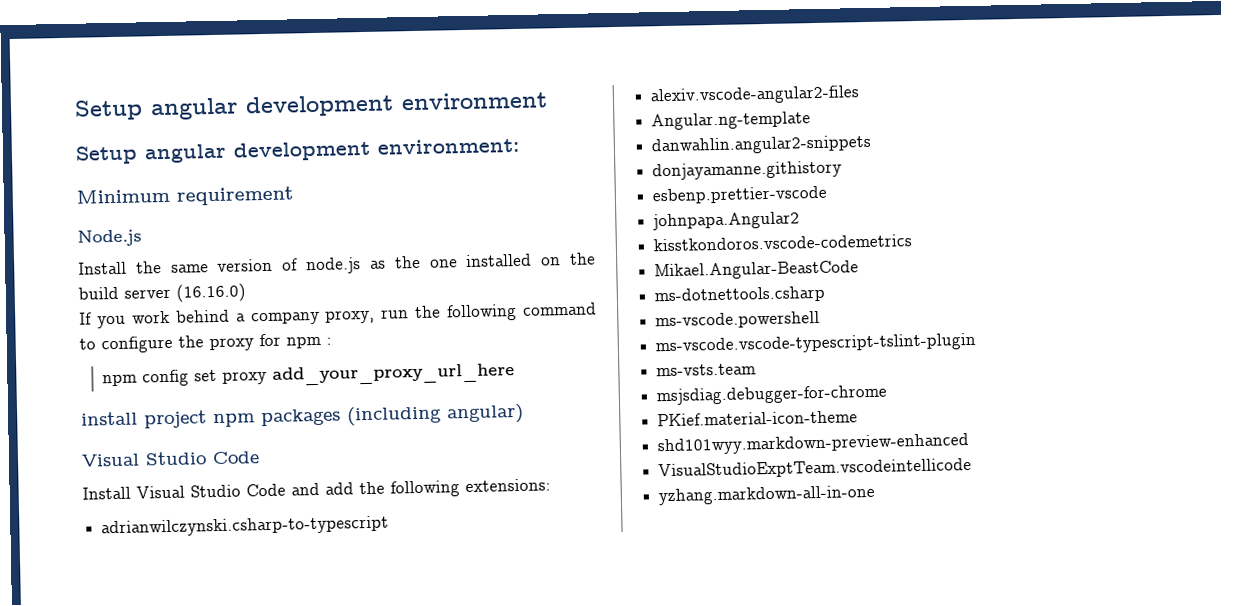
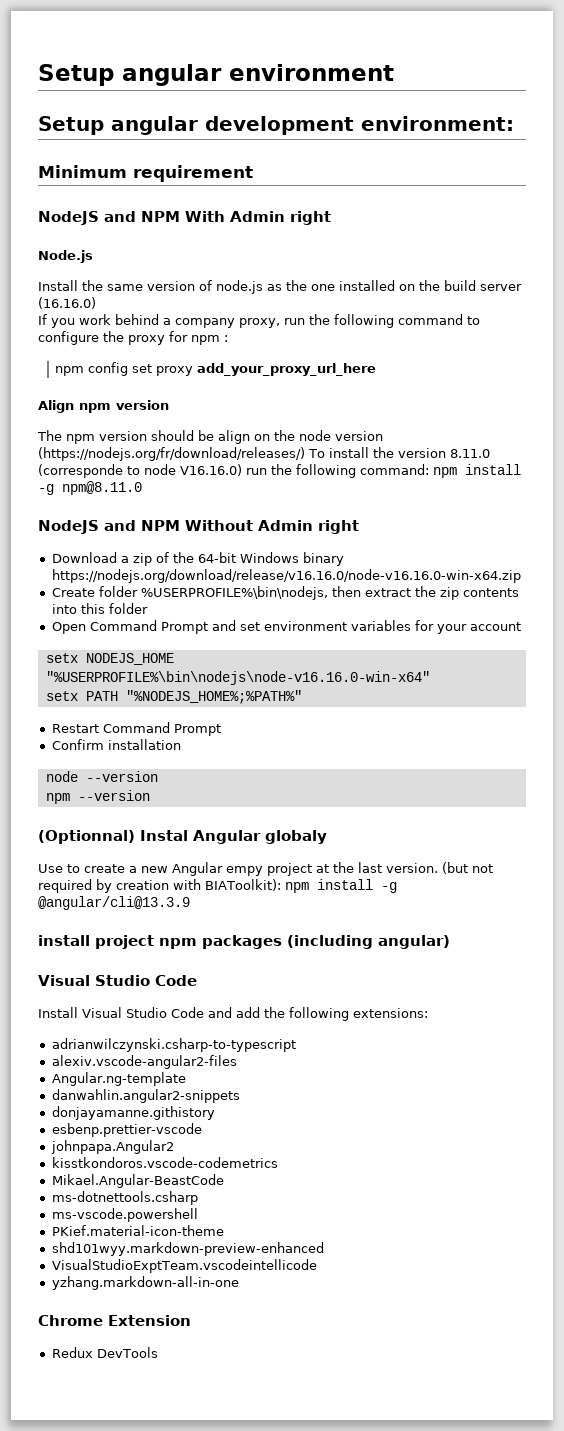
- Setup angular development environment
+ Setup angular environment
+ NodeJS and NPM With Admin right
+ Align npm version
+ The npm version should be align on the node version (https://nodejs.org/fr/download/releases/) To install the version 8.11.0 (corresponde to node V16.16.0) run the following command: npm install -g npm@8.11.0
+ NodeJS and NPM Without Admin right
+ Download a zip of the 64-bit Windows binary https://nodejs.org/download/release/v16.16.0/node-v16.16.0-win-x64.zip
+ Create folder %USERPROFILE%\bin\nodejs, then extract the zip contents into this folder
+ Open Command Prompt and set environment variables for your account
+ setx NODEJS_HOME "%USERPROFILE%\bin\nodejs\node-v16.16.0-win-x64"
+ setx PATH "%NODEJS_HOME%;%PATH%"
+ Restart Command Prompt
+ Confirm installation
+ node --version
+ npm --version
+ (Optionnal) Instal Angular globaly
+ Use to create a new Angular empy project at the last version. (but not required by creation with BIAToolkit): npm install -g @angular/cli@13.3.9
- ms-vscode.vscode-typescript-tslint-plugin
- ms-vsts.team
- msjsdiag.debugger-for-chrome
+ Chrome Extension
+ Redux DevTools

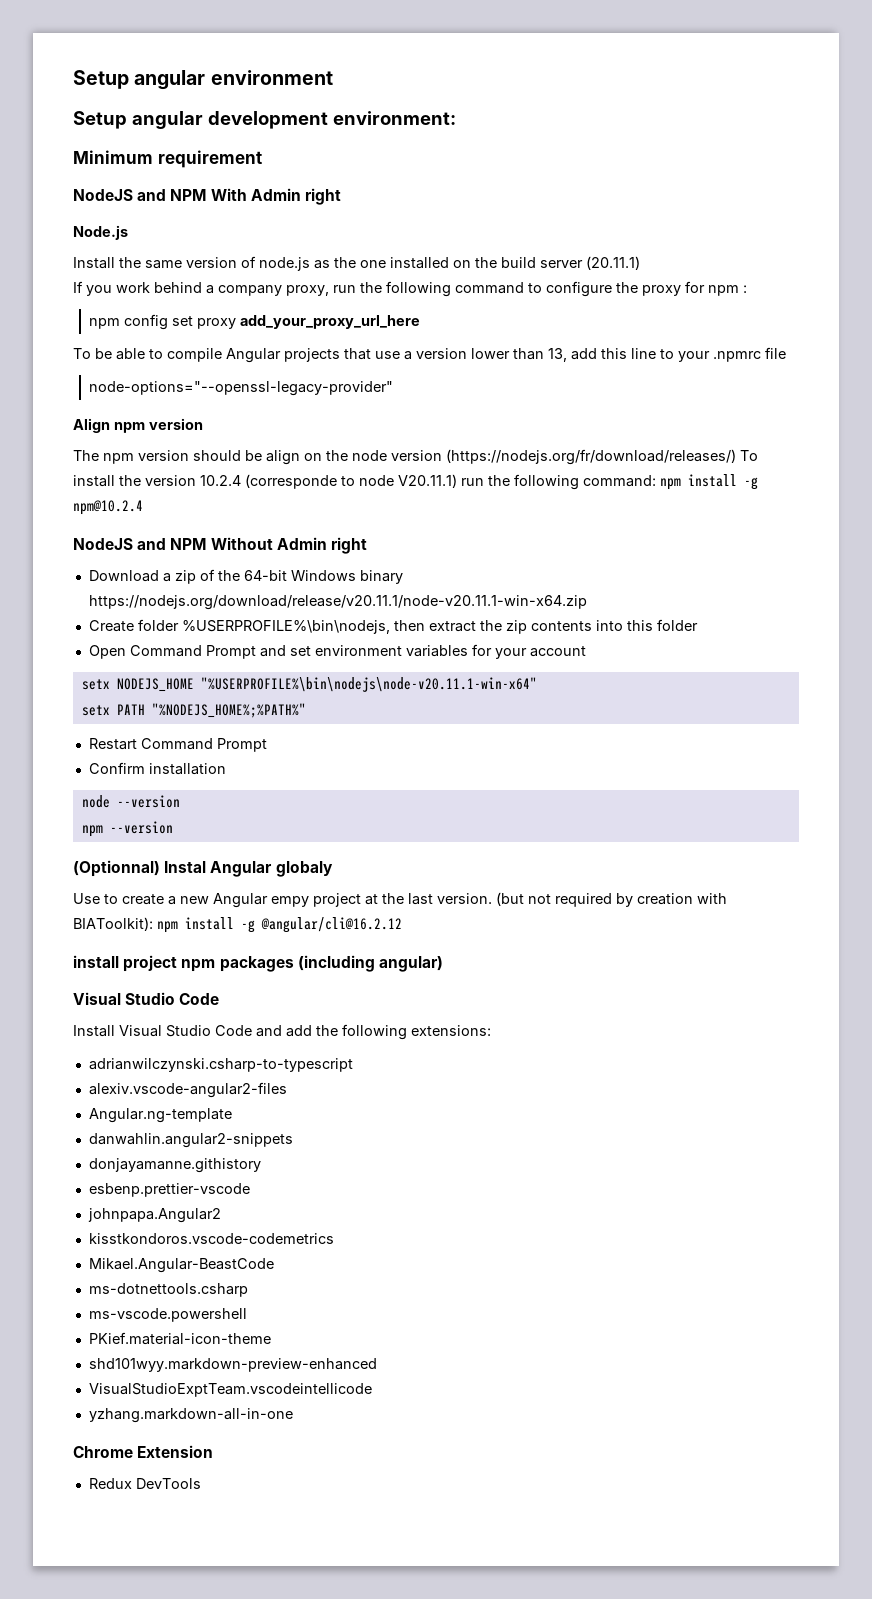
- Install the same version of node.js as the one installed on the build server (16.16.0)
+ Install the same version of node.js as the one installed on the build server (20.11.1)
+ To be able to compile Angular projects that use a version lower than 13, add this line to your .npmrc file
+ node-options="--openssl-legacy-provider"
- The npm version should be align on the node version (https://nodejs.org/fr/download/releases/) To install the version 8.11.0 (corresponde to node V16.16.0) run the following command: npm install -g npm@8.11.0
+ The npm version should be align on the node version (https://nodejs.org/fr/download/releases/) To install the version 10.2.4 (corresponde to node V20.11.1) run the following command: npm install -g npm@10.2.4
- Download a zip of the 64-bit Windows binary https://nodejs.org/download/release/v16.16.0/node-v16.16.0-win-x64.zip
+ Download a zip of the 64-bit Windows binary https://nodejs.org/download/release/v20.11.1/node-v20.11.1-win-x64.zip
- setx NODEJS_HOME "%USERPROFILE%\bin\nodejs\node-v16.16.0-win-x64"
+ setx NODEJS_HOME "%USERPROFILE%\bin\nodejs\node-v20.11.1-win-x64"
- (but not required by creation with BIAToolkit): npm install -g @angular/cli@13.3.9
+ (but not required by creation with BIAToolkit): npm install -g @angular/cli@16.2.12

